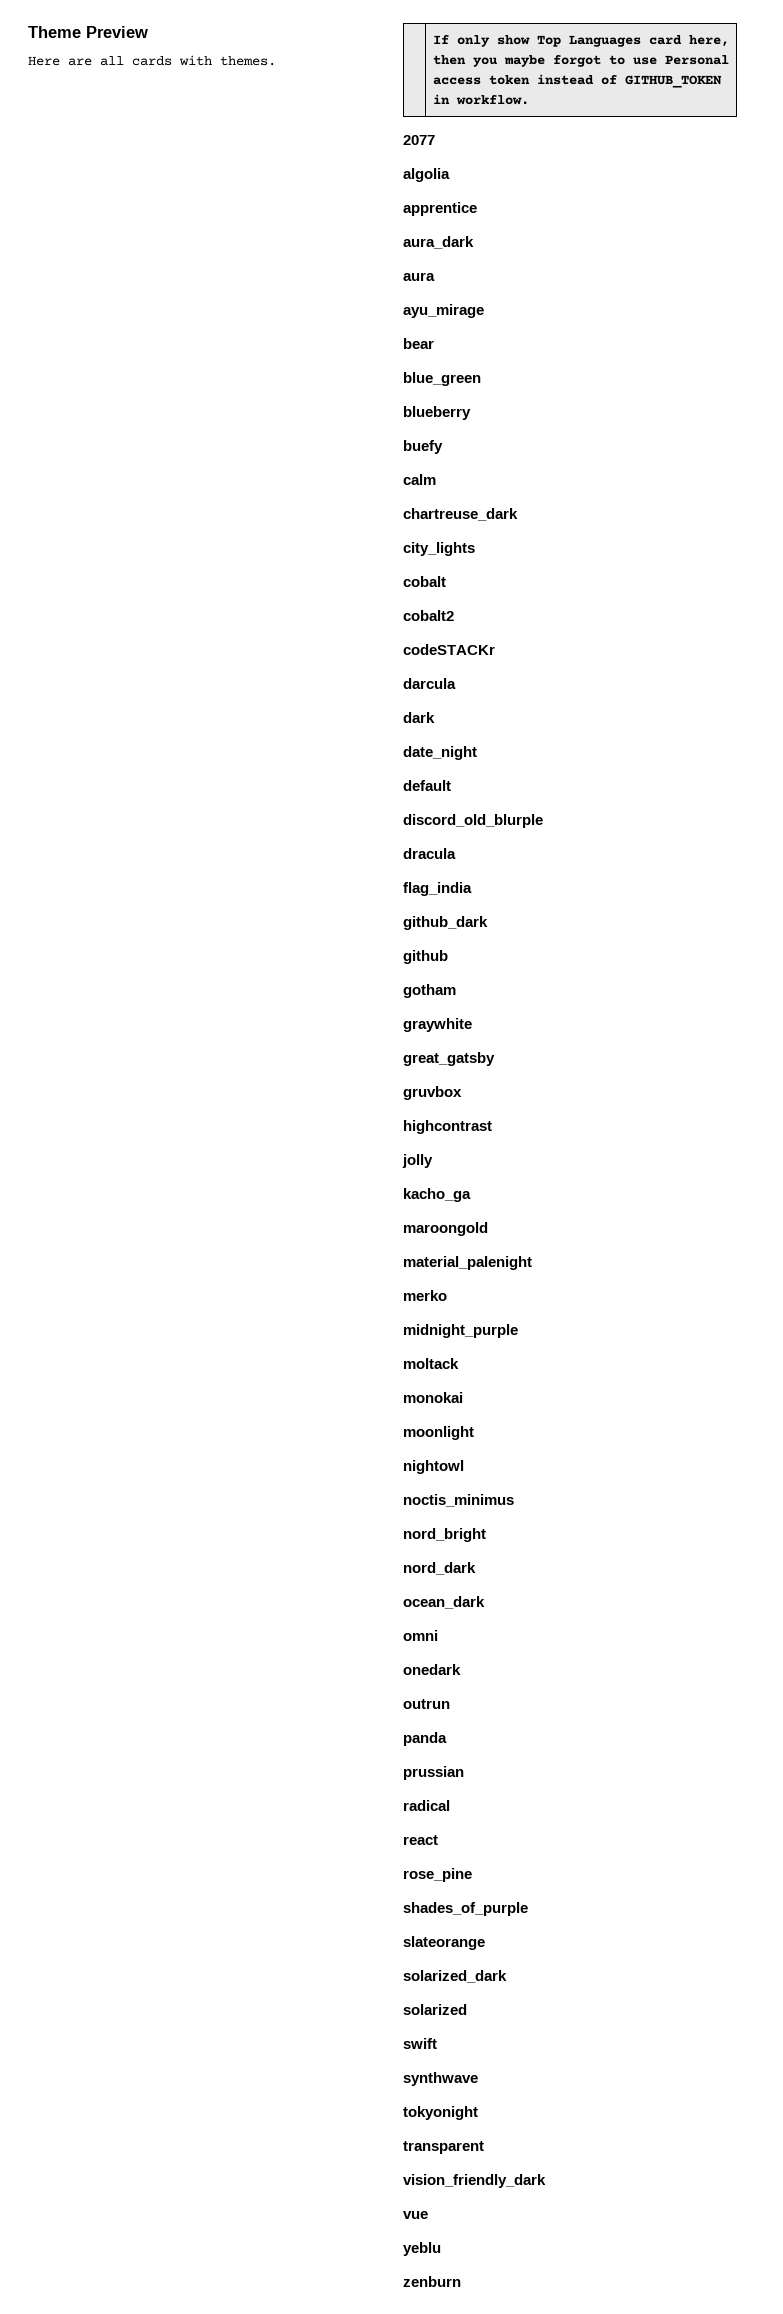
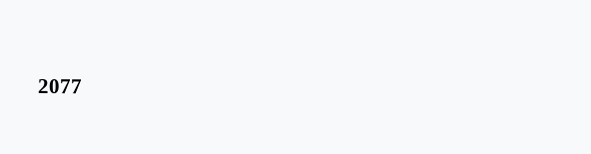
- Theme Preview
- Here are all cards with themes.
- | If only show Top Languages card here, then you maybe forgot to use Personal access token instead of GITHUB_TOKEN in workflow.
  2077
- algolia
- apprentice
- aura_dark
- aura
- ayu_mirage
- bear
- blue_green
- blueberry
- buefy
- calm
- chartreuse_dark
- city_lights
- cobalt
- cobalt2
- codeSTACKr
- darcula
- dark
- date_night
- default
- discord_old_blurple
- dracula
- flag_india
- github_dark
- github
- gotham
- graywhite
- great_gatsby
- gruvbox
- highcontrast
- jolly
- kacho_ga
- maroongold
- material_palenight
- merko
- midnight_purple
- moltack
- monokai
- moonlight
- nightowl
- noctis_minimus
- nord_bright
- nord_dark
- ocean_dark
- omni
- onedark
- outrun
- panda
- prussian
- radical
- react
- rose_pine
- shades_of_purple
- slateorange
- solarized_dark
- solarized
- swift
- synthwave
- tokyonight
- transparent
- vision_friendly_dark
- vue
- yeblu
- zenburn

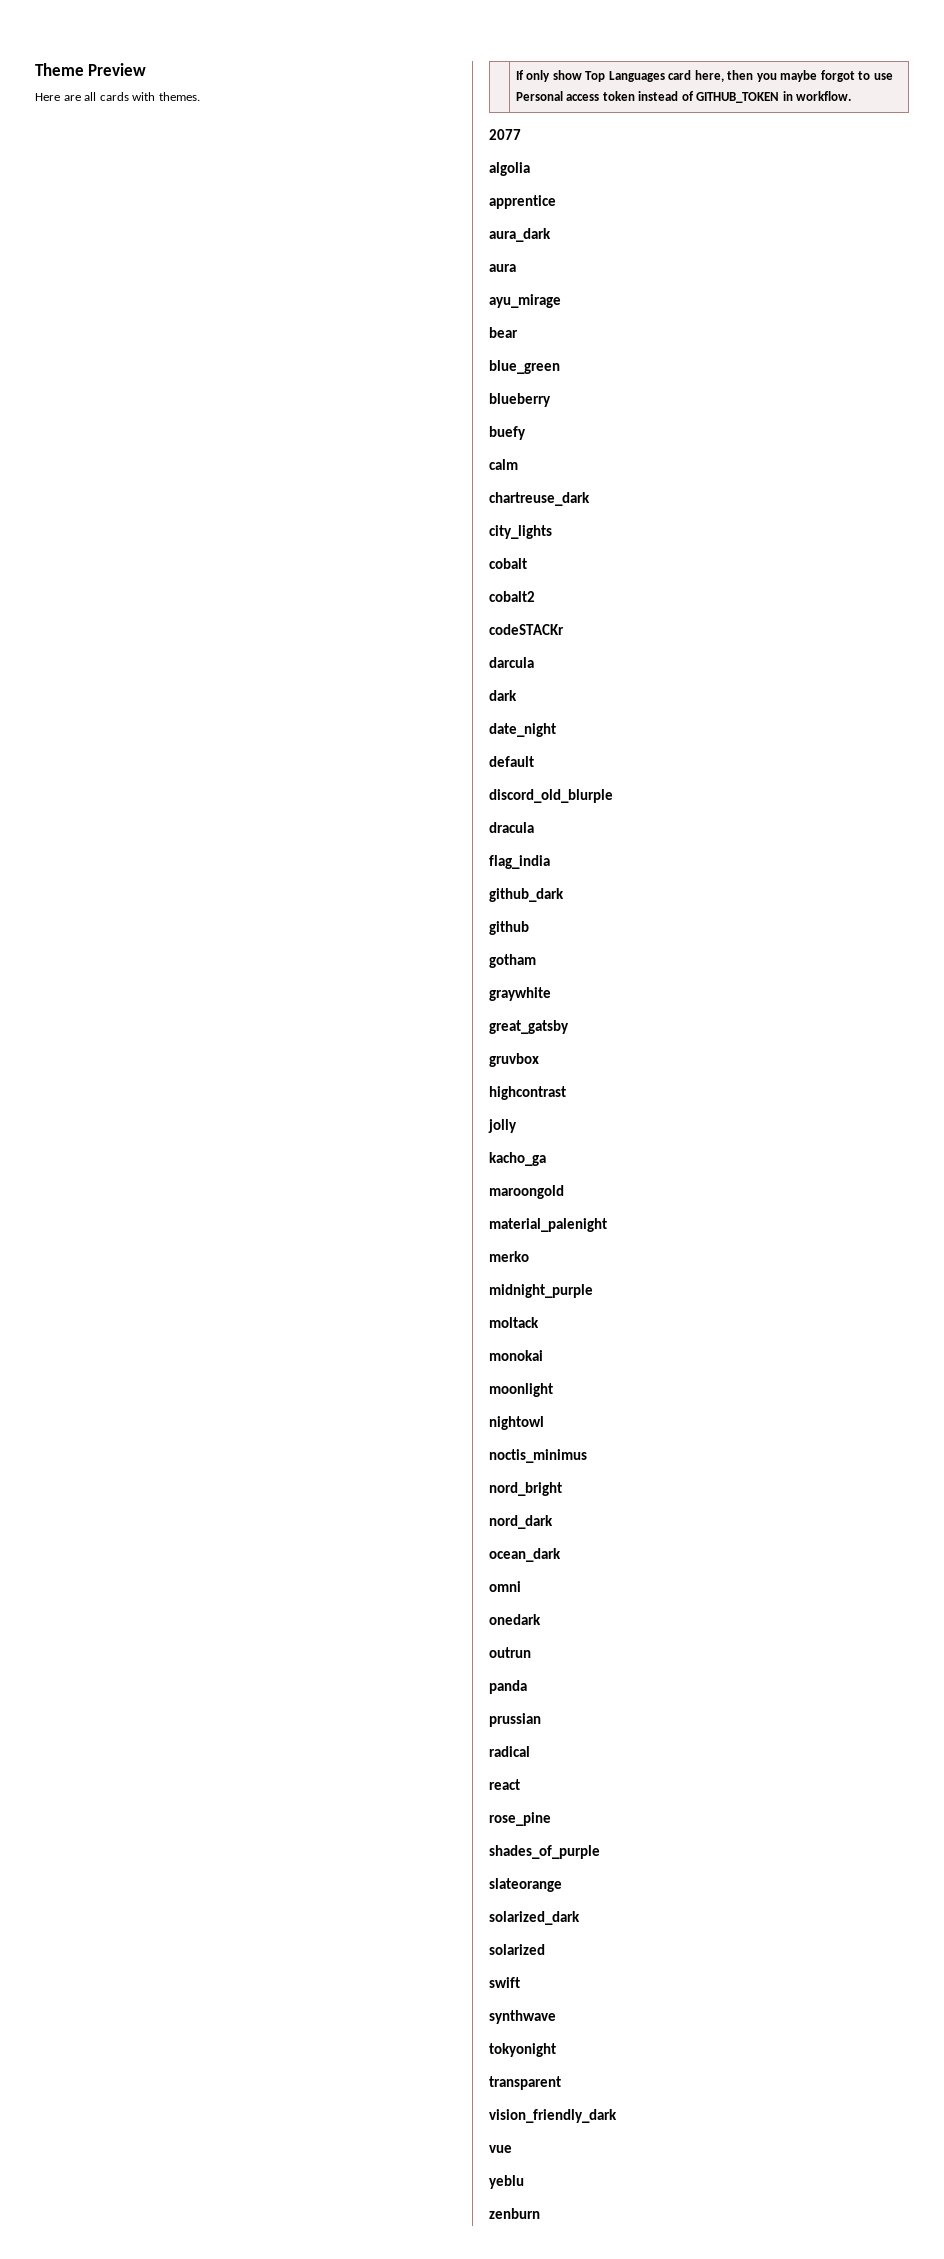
+ Theme Preview
+ Here are all cards with themes.
+ | If only show Top Languages card here, then you maybe forgot to use Personal access token instead of GITHUB_TOKEN in workflow.
  2077
+ algolia
+ apprentice
+ aura_dark
+ aura
+ ayu_mirage
+ bear
+ blue_green
+ blueberry
+ buefy
+ calm
+ chartreuse_dark
+ city_lights
+ cobalt
+ cobalt2
+ codeSTACKr
+ darcula
+ dark
+ date_night
+ default
+ discord_old_blurple
+ dracula
+ flag_india
+ github_dark
+ github
+ gotham
+ graywhite
+ great_gatsby
+ gruvbox
+ highcontrast
+ jolly
+ kacho_ga
+ maroongold
+ material_palenight
+ merko
+ midnight_purple
+ moltack
+ monokai
+ moonlight
+ nightowl
+ noctis_minimus
+ nord_bright
+ nord_dark
+ ocean_dark
+ omni
+ onedark
+ outrun
+ panda
+ prussian
+ radical
+ react
+ rose_pine
+ shades_of_purple
+ slateorange
+ solarized_dark
+ solarized
+ swift
+ synthwave
+ tokyonight
+ transparent
+ vision_friendly_dark
+ vue
+ yeblu
+ zenburn

